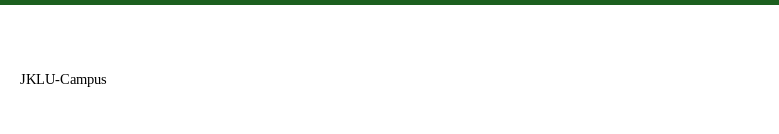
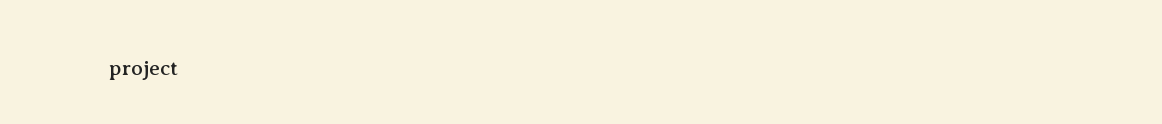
- JKLU-Campus
+ project

